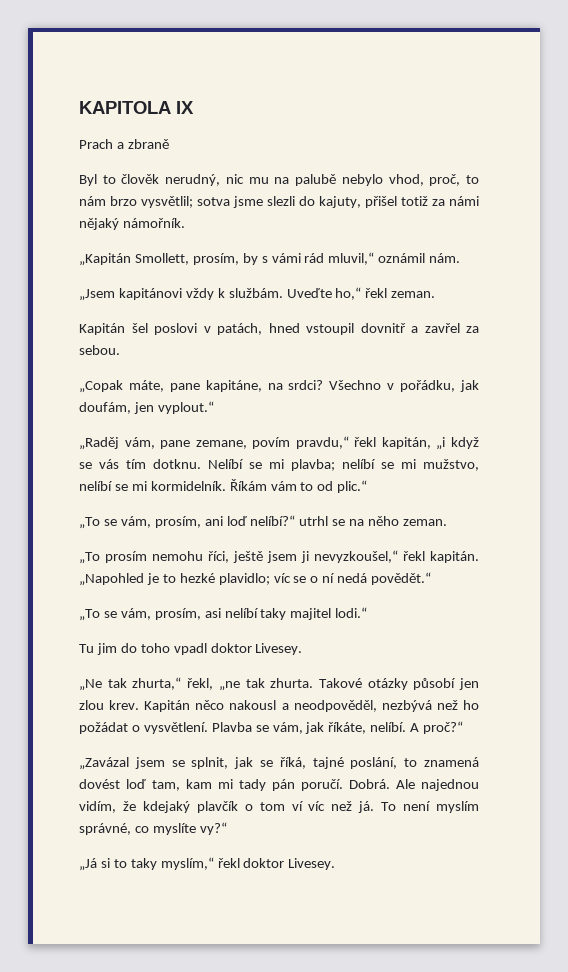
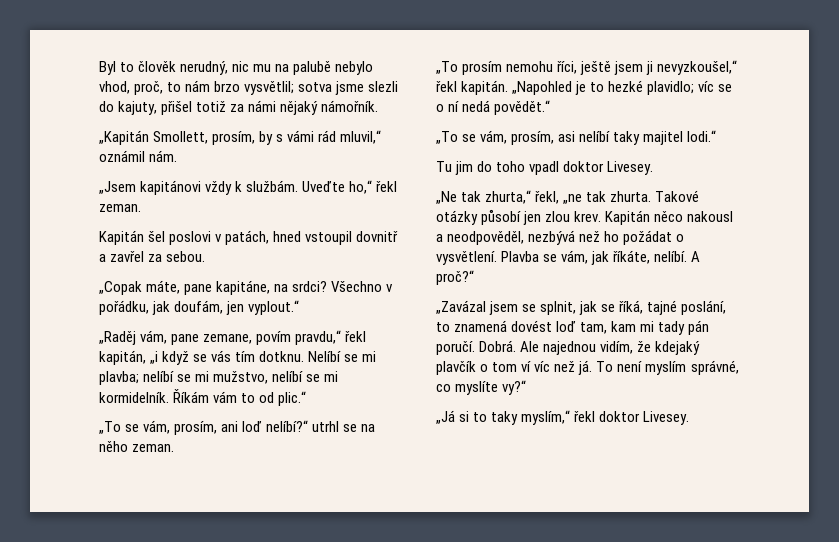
- KAPITOLA IX
- Prach a zbraně

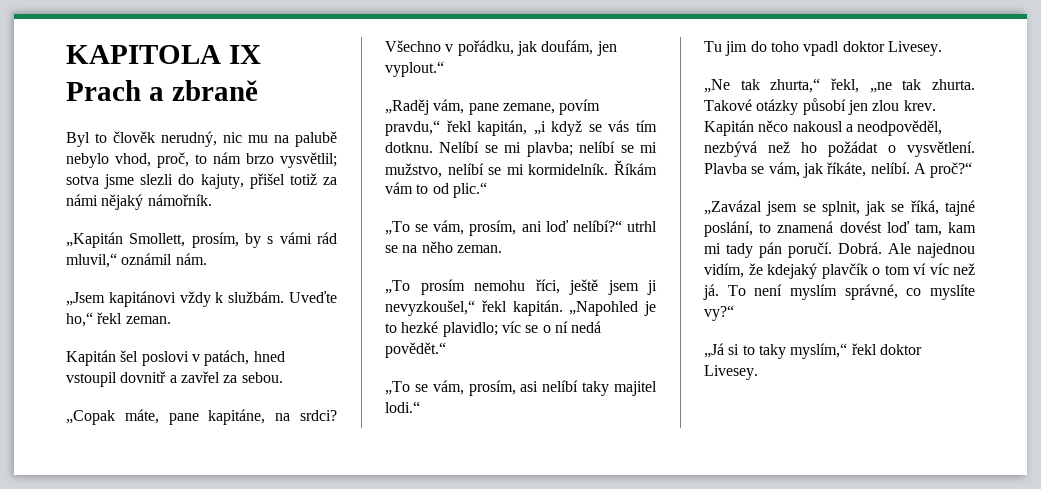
+ KAPITOLA IX Prach a zbraně

